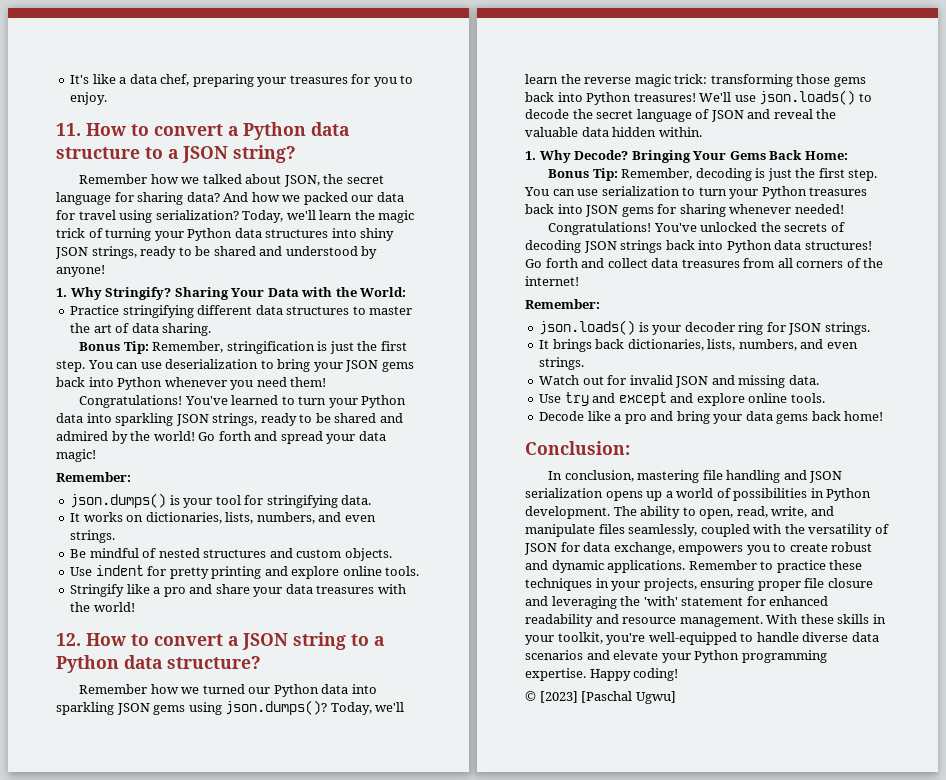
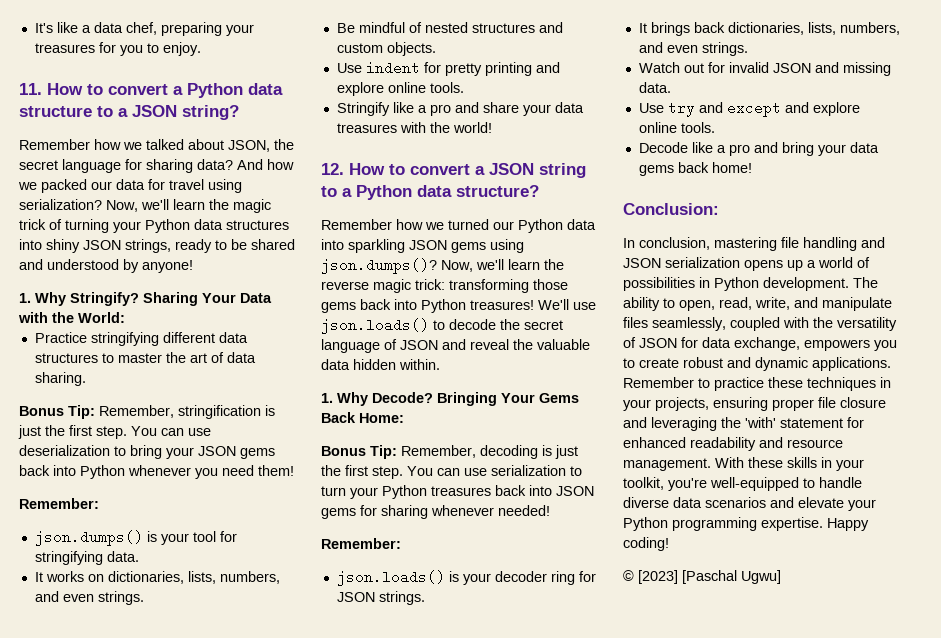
- Today, we'll learn the magic trick of turning your Python data structures into shiny JSON strings, ready to be shared and understood by anyone!
+ Now, we'll learn the magic trick of turning your Python data structures into shiny JSON strings, ready to be shared and understood by anyone!
- Congratulations! You've learned to turn your Python data into sparkling JSON strings, ready to be shared and admired by the world! Go forth and spread your data magic!
- Today, we'll learn the reverse magic trick: transforming those gems back into Python treasures!
+ Now, we'll learn the reverse magic trick: transforming those gems back into Python treasures!
- Congratulations! You've unlocked the secrets of decoding JSON strings back into Python data structures! Go forth and collect data treasures from all corners of the internet!

